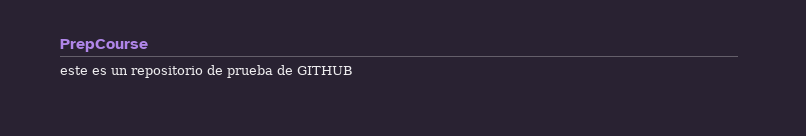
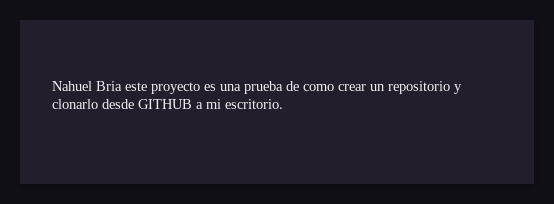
- PrepCourse
- este es un repositorio de prueba de GITHUB
+ Nahuel Bria este proyecto es una prueba de como crear un repositorio y clonarlo desde GITHUB a mi escritorio.

